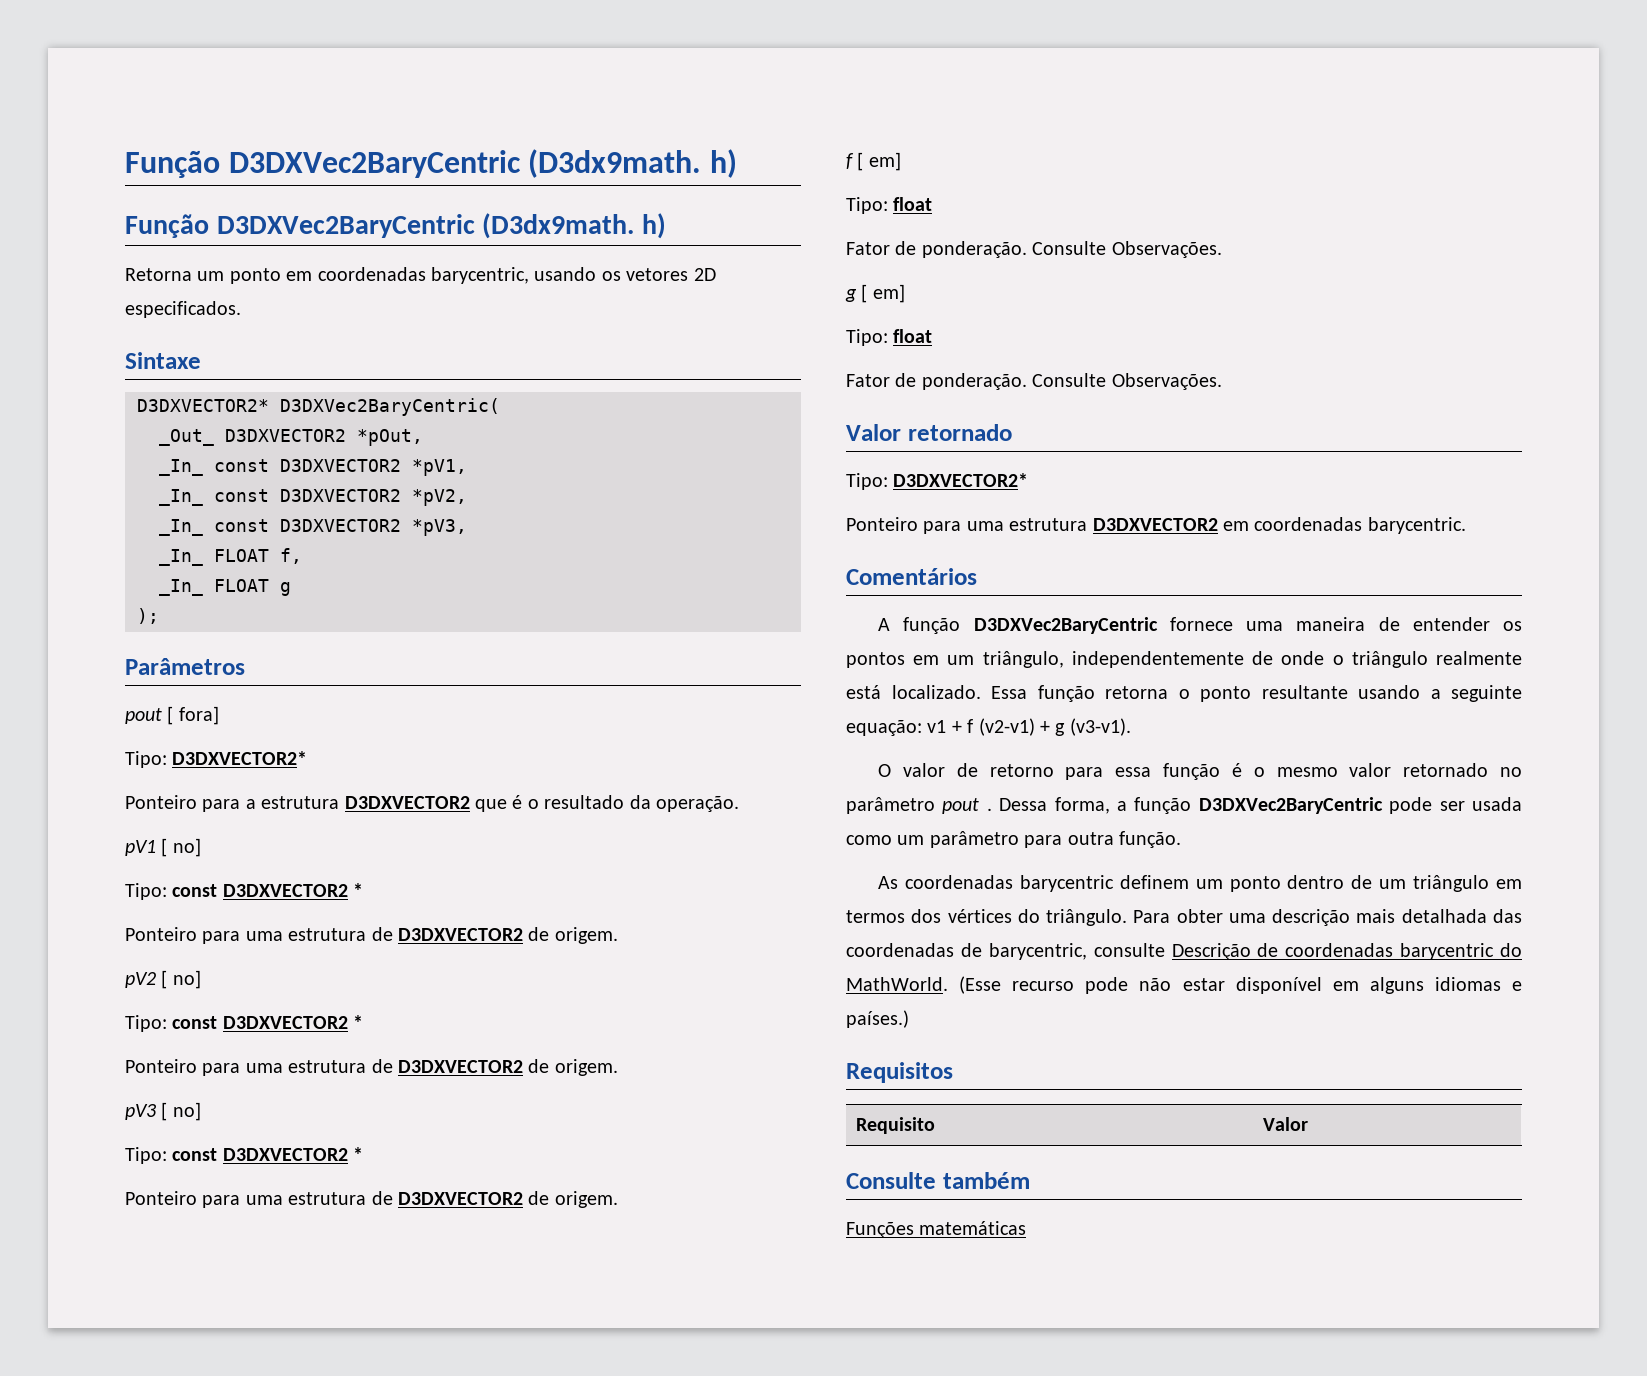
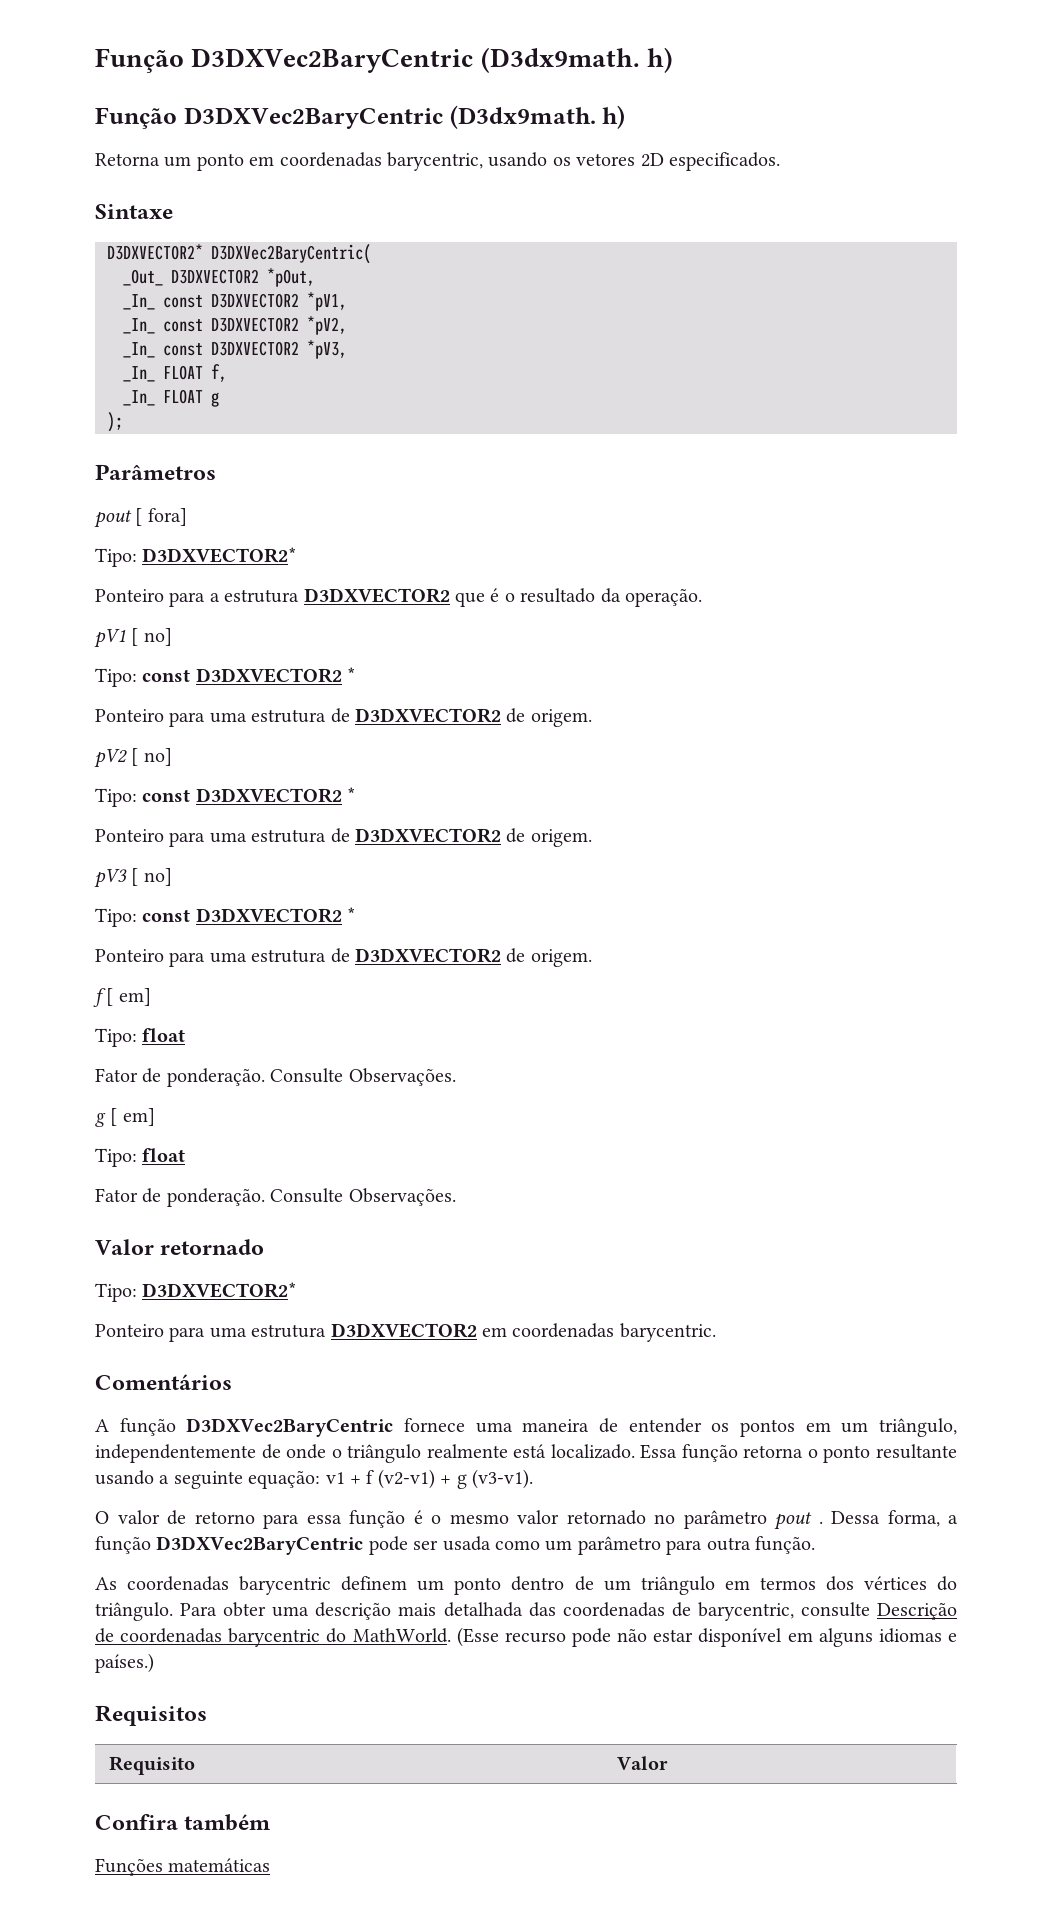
- Consulte também
+ Confira também

